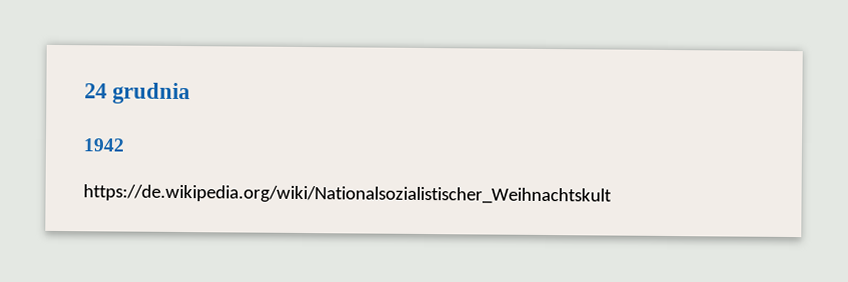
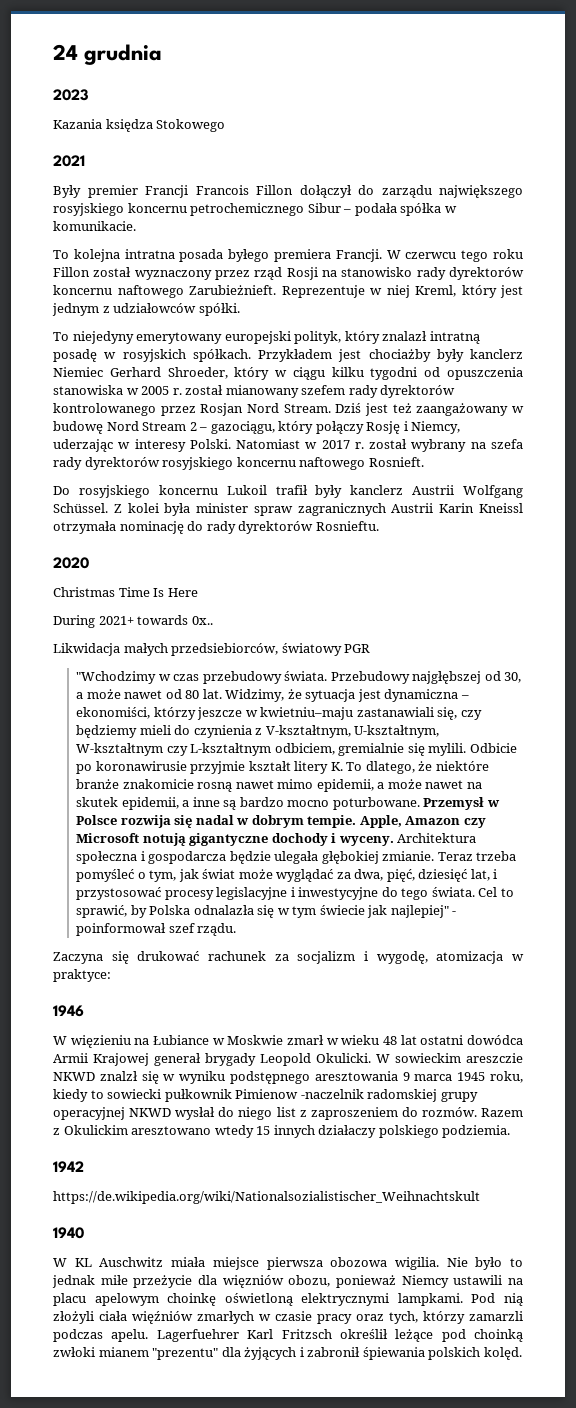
+ 2023
+ Kazania księdza Stokowego
+ 2021
+ Były premier Francji Francois Fillon dołączył do zarządu największego rosyjskiego koncernu petrochemicznego Sibur – podała spółka w komunikacie.
+ To kolejna intratna posada byłego premiera Francji. W czerwcu tego roku Fillon został wyznaczony przez rząd Rosji na stanowisko rady dyrektorów koncernu naftowego Zarubieżnieft. Reprezentuje w niej Kreml, który jest jednym z udziałowców spółki.
+ To niejedyny emerytowany europejski polityk, który znalazł intratną posadę w rosyjskich spółkach. Przykładem jest chociażby były kanclerz Niemiec Gerhard Shroeder, który w ciągu kilku tygodni od opuszczenia stanowiska w 2005 r. został mianowany szefem rady dyrektorów kontrolowanego przez Rosjan Nord Stream. Dziś jest też zaangażowany w budowę Nord Stream 2 – gazociągu, który połączy Rosję i Niemcy, uderzając w interesy Polski. Natomiast w 2017 r. został wybrany na szefa rady dyrektorów rosyjskiego koncernu naftowego Rosnieft.
+ Do rosyjskiego koncernu Lukoil trafił były kanclerz Austrii Wolfgang Schüssel. Z kolei była minister spraw zagranicznych Austrii Karin Kneissl otrzymała nominację do rady dyrektorów Rosnieftu.
+ 2020
+ Christmas Time Is Here
+ During 2021+ towards 0x..
+ Likwidacja małych przedsiebiorców, światowy PGR
+ "Wchodzimy w czas przebudowy świata. Przebudowy najgłębszej od 30, a może nawet od 80 lat. Widzimy, że sytuacja jest dynamiczna – ekonomiści, którzy jeszcze w kwietniu–maju zastanawiali się, czy będziemy mieli do czynienia z V-kształtnym, U-kształtnym, W-kształtnym czy L-kształtnym odbiciem, gremialnie się mylili. Odbicie po koronawirusie przyjmie kształt litery K. To dlatego, że niektóre branże znakomicie rosną nawet mimo epidemii, a może nawet na skutek epidemii, a inne są bardzo mocno poturbowane. Przemysł w Polsce rozwija się nadal w dobrym tempie. Apple, Amazon czy Microsoft notują gigantyczne dochody i wyceny. Architektura społeczna i gospodarcza będzie ulegała głębokiej zmianie. Teraz trzeba pomyśleć o tym, jak świat może wyglądać za dwa, pięć, dziesięć lat, i przystosować procesy legislacyjne i inwestycyjne do tego świata. Cel to sprawić, by Polska odnalazła się w tym świecie jak najlepiej" - poinformował szef rządu.
+ Zaczyna się drukować rachunek za socjalizm i wygodę, atomizacja w praktyce:
+ 1946
+ W więzieniu na Łubiance w Moskwie zmarł w wieku 48 lat ostatni dowódca Armii Krajowej generał brygady Leopold Okulicki. W sowieckim areszczie NKWD znalzł się w wyniku podstępnego aresztowania 9 marca 1945 roku, kiedy to sowiecki pułkownik Pimienow -naczelnik radomskiej grupy operacyjnej NKWD wysłał do niego list z zaproszeniem do rozmów. Razem z Okulickim aresztowano wtedy 15 innych działaczy polskiego podziemia.
  1942
  https://de.wikipedia.org/wiki/Nationalsozialistischer_Weihnachtskult
+ 1940
+ W KL Auschwitz miała miejsce pierwsza obozowa wigilia. Nie było to jednak miłe przeżycie dla więzniów obozu, ponieważ Niemcy ustawili na placu apelowym choinkę oświetloną elektrycznymi lampkami. Pod nią złożyli ciała więźniów zmarłych w czasie pracy oraz tych, którzy zamarzli podczas apelu. Lagerfuehrer Karl Fritzsch określił leżące pod choinką zwłoki mianem "prezentu" dla żyjących i zabronił śpiewania polskich kolęd.

